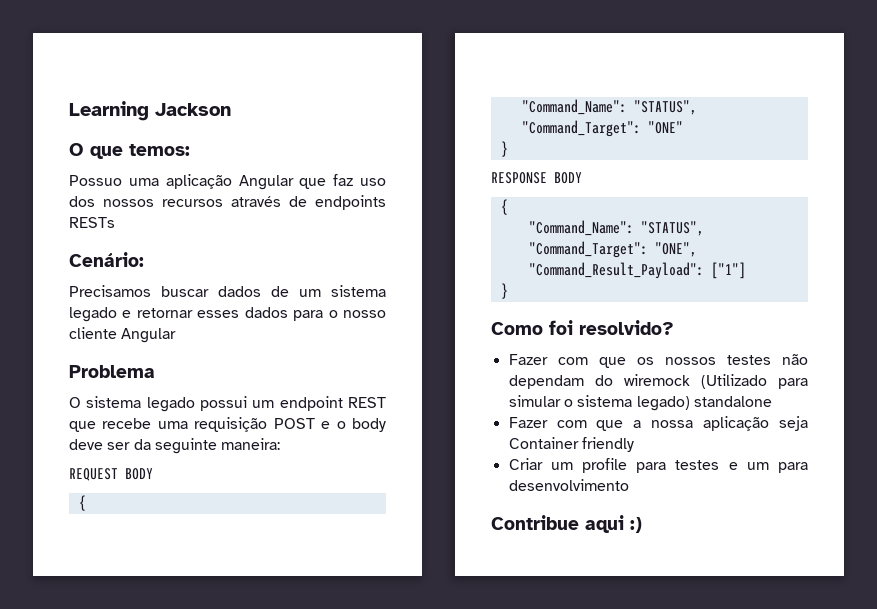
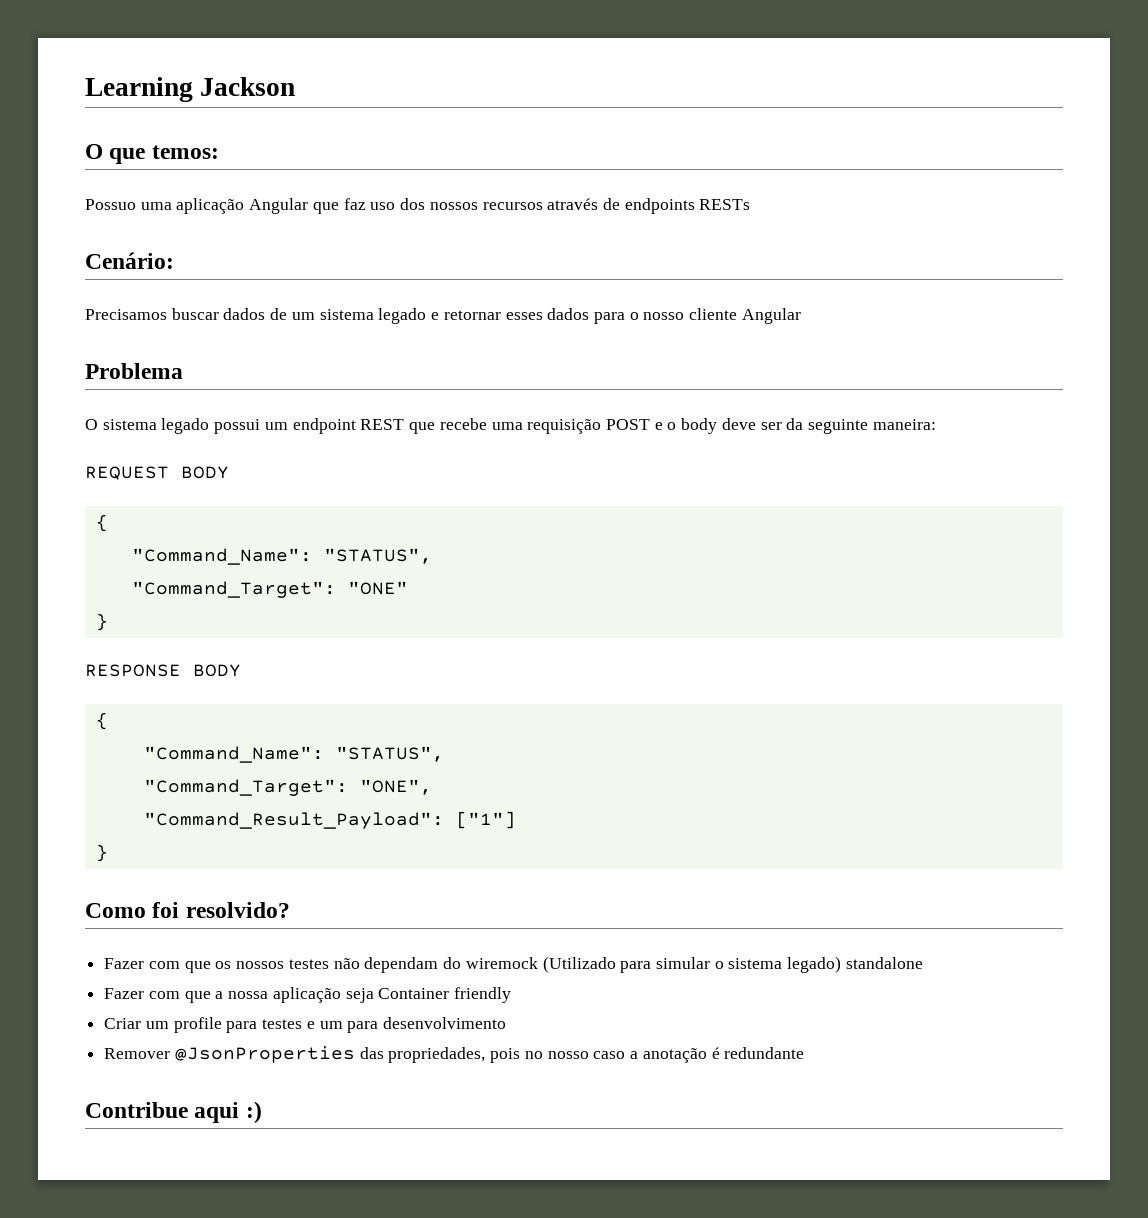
+ Remover @JsonProperties das propriedades, pois no nosso caso a anotação é redundante

